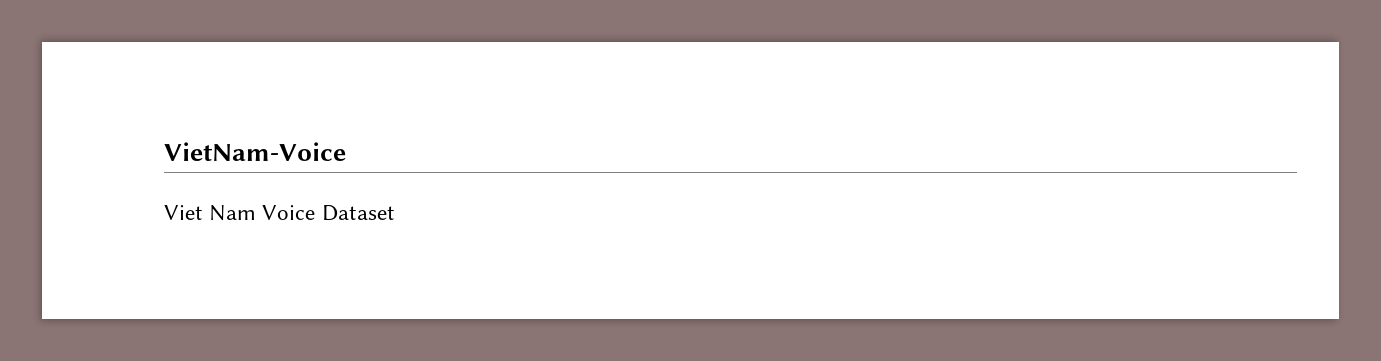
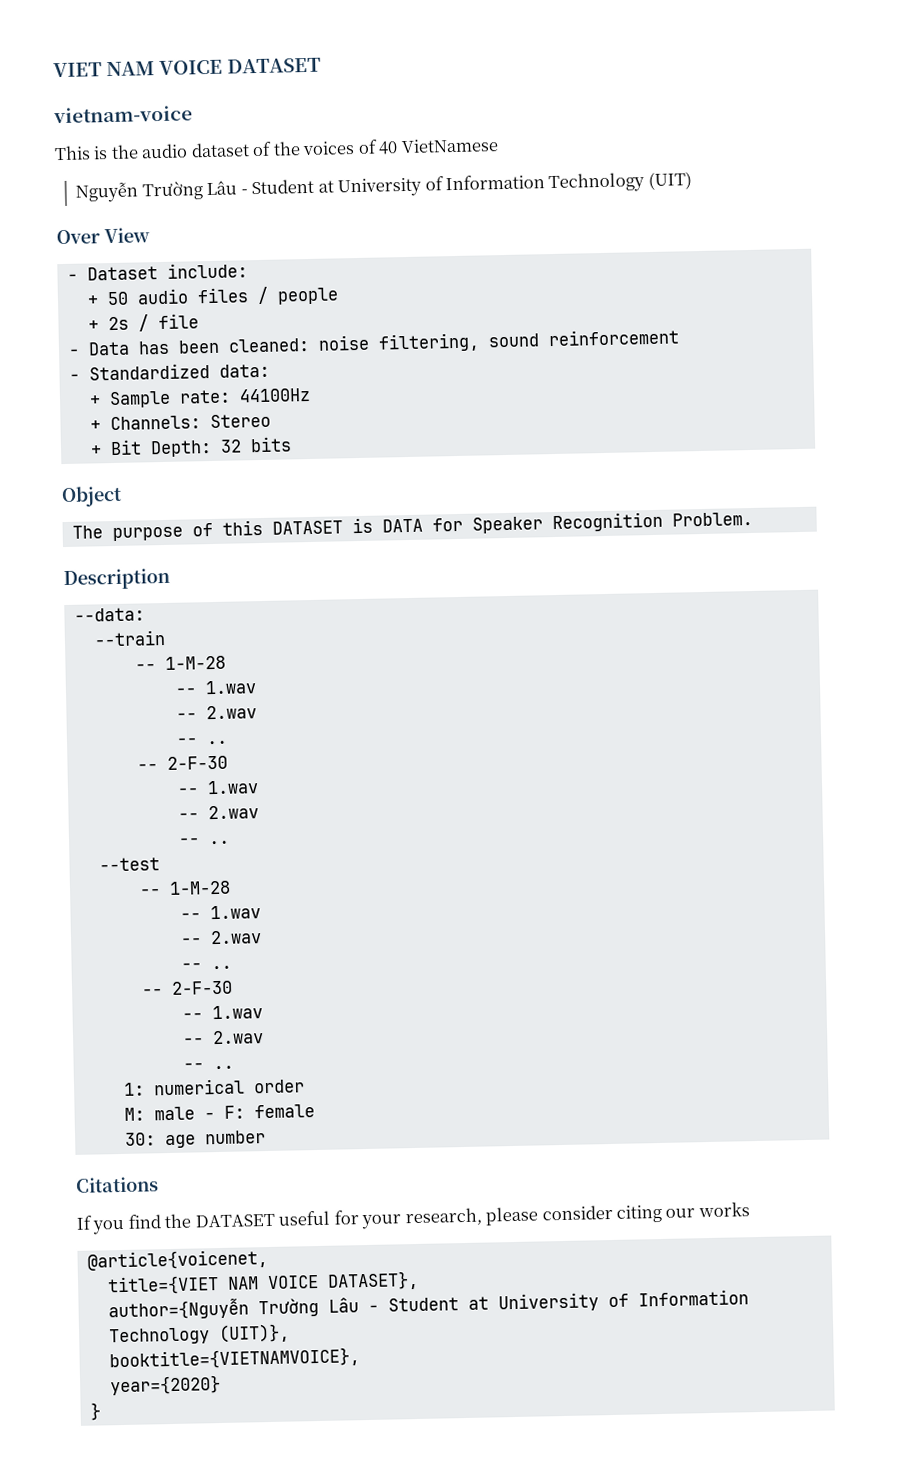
- VietNam-Voice
- Viet Nam Voice Dataset
+ VIET NAM VOICE DATASET
+ vietnam-voice
+ This is the audio dataset of the voices of 40 VietNamese
+ Nguyễn Trường Lâu - Student at University of Information Technology (UIT)
+ Over View
+ - Dataset include:
+ + 50 audio files / people
+ + 2s / file
+ - Data has been cleaned: noise filtering, sound reinforcement
+ - Standardized data:
+ + Sample rate: 44100Hz
+ + Channels: Stereo
+ + Bit Depth: 32 bits
+ Object
+ The purpose of this DATASET is DATA for Speaker Recognition Problem.
+ Description
+ --data:
+ --train
+ -- 1-M-28
+ -- 1.wav
+ -- 2.wav
+ -- ..
+ -- 2-F-30
+ -- 1.wav
+ -- 2.wav
+ -- ..
+ --test
+ -- 1-M-28
+ -- 1.wav
+ -- 2.wav
+ -- ..
+ -- 2-F-30
+ -- 1.wav
+ -- 2.wav
+ -- ..
+ 1: numerical order
+ M: male - F: female
+ 30: age number
+ Citations
+ If you find the DATASET useful for your research, please consider citing our works
+ @article{voicenet,
+ title={VIET NAM VOICE DATASET},
+ author={Nguyễn Trường Lâu - Student at University of Information Technology (UIT)},
+ booktitle={VIETNAMVOICE},
+ year={2020}
+ }

